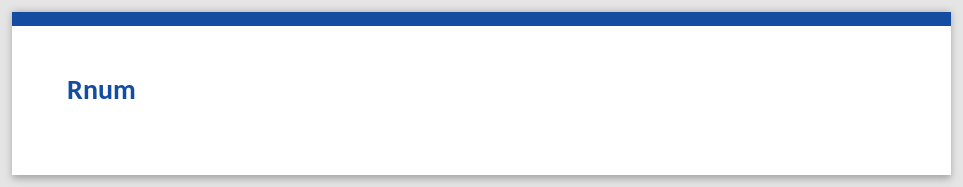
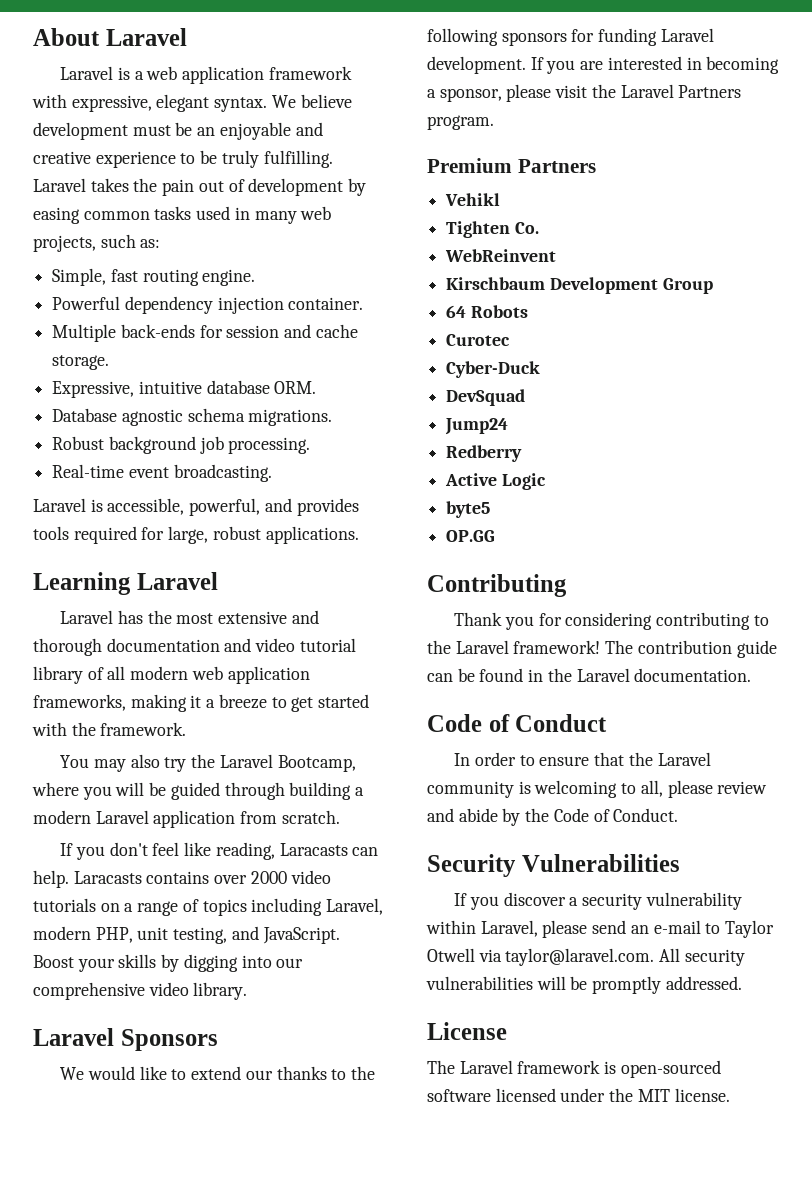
- Rnum
+ About Laravel
+ Laravel is a web application framework with expressive, elegant syntax. We believe development must be an enjoyable and creative experience to be truly fulfilling. Laravel takes the pain out of development by easing common tasks used in many web projects, such as:
+ Simple, fast routing engine.
+ Powerful dependency injection container.
+ Multiple back-ends for session and cache storage.
+ Expressive, intuitive database ORM.
+ Database agnostic schema migrations.
+ Robust background job processing.
+ Real-time event broadcasting.
+ Laravel is accessible, powerful, and provides tools required for large, robust applications.
+ Learning Laravel
+ Laravel has the most extensive and thorough documentation and video tutorial library of all modern web application frameworks, making it a breeze to get started with the framework.
+ You may also try the Laravel Bootcamp, where you will be guided through building a modern Laravel application from scratch.
+ If you don't feel like reading, Laracasts can help. Laracasts contains over 2000 video tutorials on a range of topics including Laravel, modern PHP, unit testing, and JavaScript. Boost your skills by digging into our comprehensive video library.
+ Laravel Sponsors
+ We would like to extend our thanks to the following sponsors for funding Laravel development. If you are interested in becoming a sponsor, please visit the Laravel Partners program.
+ Premium Partners
+ Vehikl
+ Tighten Co.
+ WebReinvent
+ Kirschbaum Development Group
+ 64 Robots
+ Curotec
+ Cyber-Duck
+ DevSquad
+ Jump24
+ Redberry
+ Active Logic
+ byte5
+ OP.GG
+ Contributing
+ Thank you for considering contributing to the Laravel framework! The contribution guide can be found in the Laravel documentation.
+ Code of Conduct
+ In order to ensure that the Laravel community is welcoming to all, please review and abide by the Code of Conduct.
+ Security Vulnerabilities
+ If you discover a security vulnerability within Laravel, please send an e-mail to Taylor Otwell via taylor@laravel.com. All security vulnerabilities will be promptly addressed.
+ License
+ The Laravel framework is open-sourced software licensed under the MIT license.

